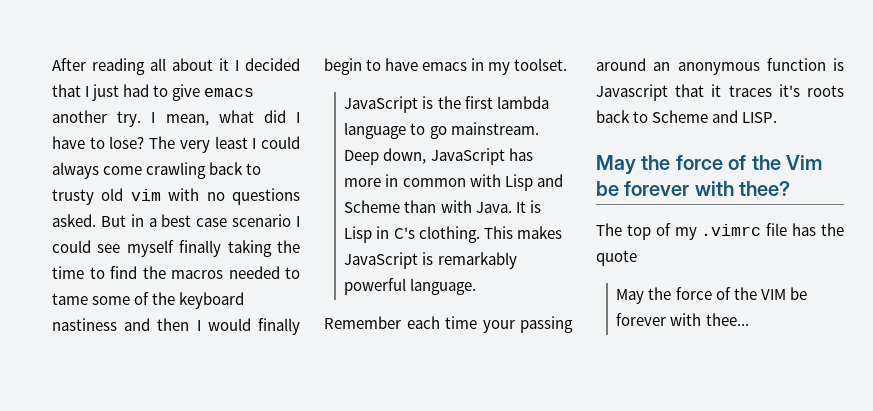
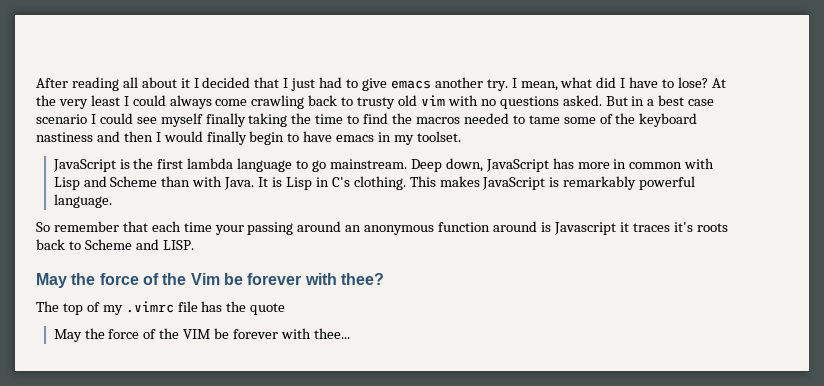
- The very least I could always come crawling back to trusty old vim with no questions asked.
+ At the very least I could always come crawling back to trusty old vim with no questions asked.
- Remember each time your passing around an anonymous function is Javascript that it traces it's roots back to Scheme and LISP.
+ So remember that each time your passing around an anonymous function around is Javascript it traces it's roots back to Scheme and LISP.

